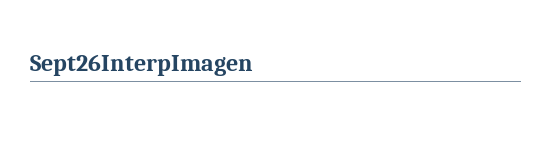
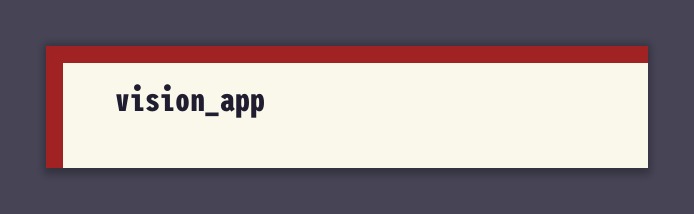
- Sept26InterpImagen
+ vision_app

